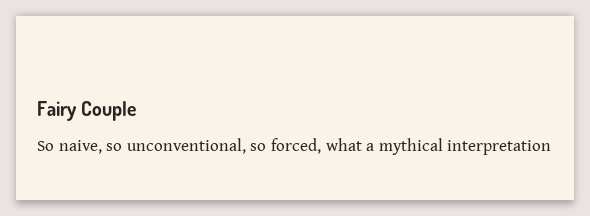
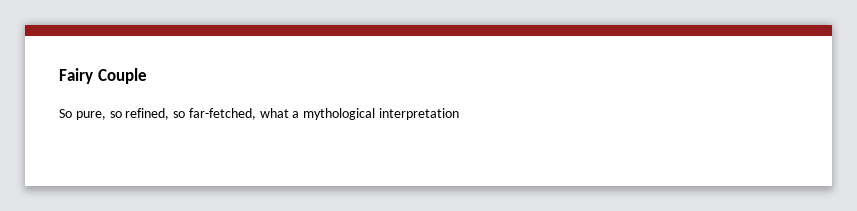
- So naive, so unconventional, so forced, what a mythical interpretation
+ So pure, so refined, so far-fetched, what a mythological interpretation

